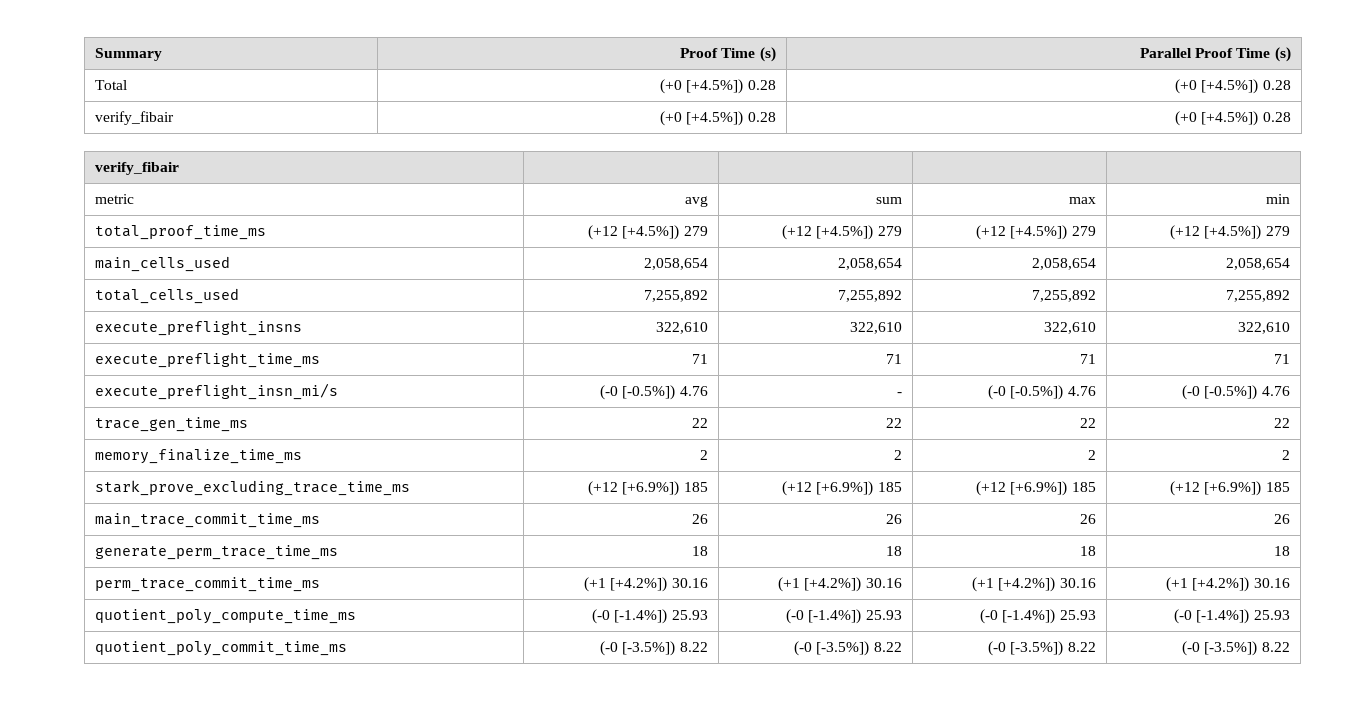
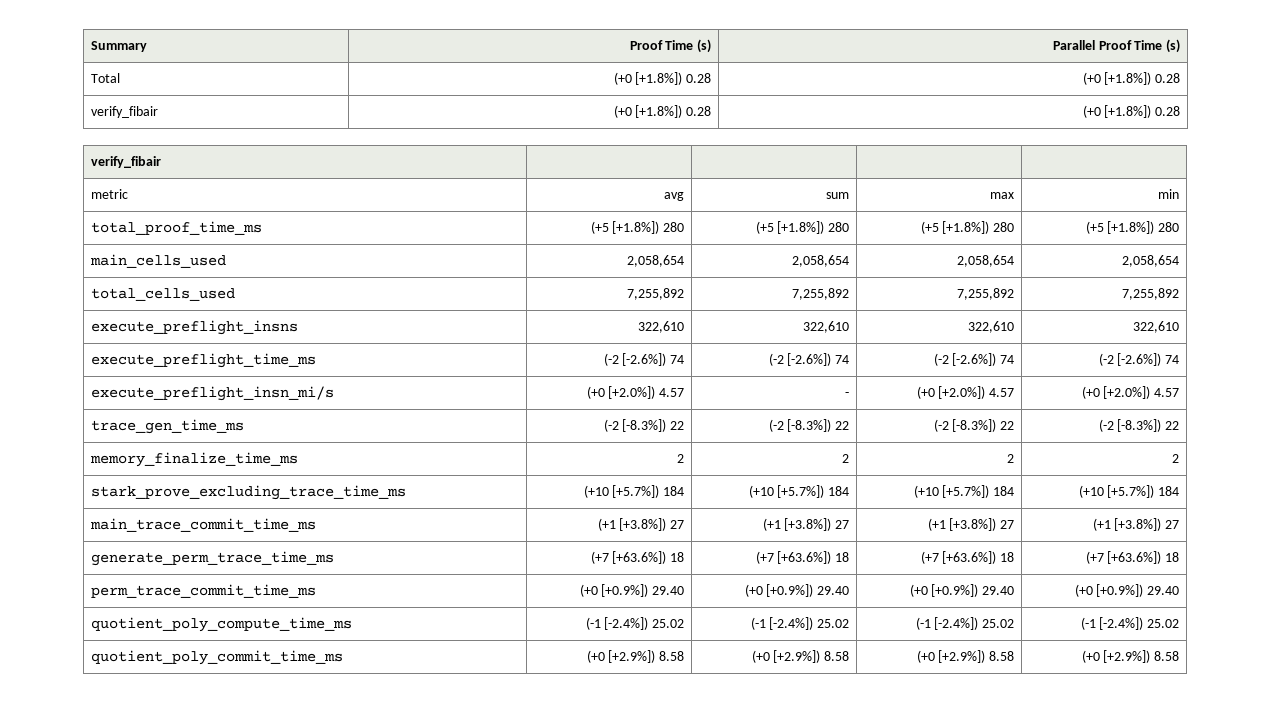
- Total | (+0 [+4.5%]) 0.28 | (+0 [+4.5%]) 0.28
+ Total | (+0 [+1.8%]) 0.28 | (+0 [+1.8%]) 0.28
- verify_fibair | (+0 [+4.5%]) 0.28 | (+0 [+4.5%]) 0.28
+ verify_fibair | (+0 [+1.8%]) 0.28 | (+0 [+1.8%]) 0.28
- total_proof_time_ms | (+12 [+4.5%]) 279 | (+12 [+4.5%]) 279 | (+12 [+4.5%]) 279 | (+12 [+4.5%]) 279
+ total_proof_time_ms | (+5 [+1.8%]) 280 | (+5 [+1.8%]) 280 | (+5 [+1.8%]) 280 | (+5 [+1.8%]) 280
- execute_preflight_time_ms | 71 | 71 | 71 | 71
- execute_preflight_insn_mi/s | (-0 [-0.5%]) 4.76 | - | (-0 [-0.5%]) 4.76 | (-0 [-0.5%]) 4.76
+ execute_preflight_time_ms | (-2 [-2.6%]) 74 | (-2 [-2.6%]) 74 | (-2 [-2.6%]) 74 | (-2 [-2.6%]) 74
+ execute_preflight_insn_mi/s | (+0 [+2.0%]) 4.57 | - | (+0 [+2.0%]) 4.57 | (+0 [+2.0%]) 4.57
- trace_gen_time_ms | 22 | 22 | 22 | 22
+ trace_gen_time_ms | (-2 [-8.3%]) 22 | (-2 [-8.3%]) 22 | (-2 [-8.3%]) 22 | (-2 [-8.3%]) 22
- stark_prove_excluding_trace_time_ms | (+12 [+6.9%]) 185 | (+12 [+6.9%]) 185 | (+12 [+6.9%]) 185 | (+12 [+6.9%]) 185
- main_trace_commit_time_ms | 26 | 26 | 26 | 26
+ stark_prove_excluding_trace_time_ms | (+10 [+5.7%]) 184 | (+10 [+5.7%]) 184 | (+10 [+5.7%]) 184 | (+10 [+5.7%]) 184
+ main_trace_commit_time_ms | (+1 [+3.8%]) 27 | (+1 [+3.8%]) 27 | (+1 [+3.8%]) 27 | (+1 [+3.8%]) 27
- generate_perm_trace_time_ms | 18 | 18 | 18 | 18
+ generate_perm_trace_time_ms | (+7 [+63.6%]) 18 | (+7 [+63.6%]) 18 | (+7 [+63.6%]) 18 | (+7 [+63.6%]) 18
- perm_trace_commit_time_ms | (+1 [+4.2%]) 30.16 | (+1 [+4.2%]) 30.16 | (+1 [+4.2%]) 30.16 | (+1 [+4.2%]) 30.16
- quotient_poly_compute_time_ms | (-0 [-1.4%]) 25.93 | (-0 [-1.4%]) 25.93 | (-0 [-1.4%]) 25.93 | (-0 [-1.4%]) 25.93
- quotient_poly_commit_time_ms | (-0 [-3.5%]) 8.22 | (-0 [-3.5%]) 8.22 | (-0 [-3.5%]) 8.22 | (-0 [-3.5%]) 8.22
+ perm_trace_commit_time_ms | (+0 [+0.9%]) 29.40 | (+0 [+0.9%]) 29.40 | (+0 [+0.9%]) 29.40 | (+0 [+0.9%]) 29.40
+ quotient_poly_compute_time_ms | (-1 [-2.4%]) 25.02 | (-1 [-2.4%]) 25.02 | (-1 [-2.4%]) 25.02 | (-1 [-2.4%]) 25.02
+ quotient_poly_commit_time_ms | (+0 [+2.9%]) 8.58 | (+0 [+2.9%]) 8.58 | (+0 [+2.9%]) 8.58 | (+0 [+2.9%]) 8.58

